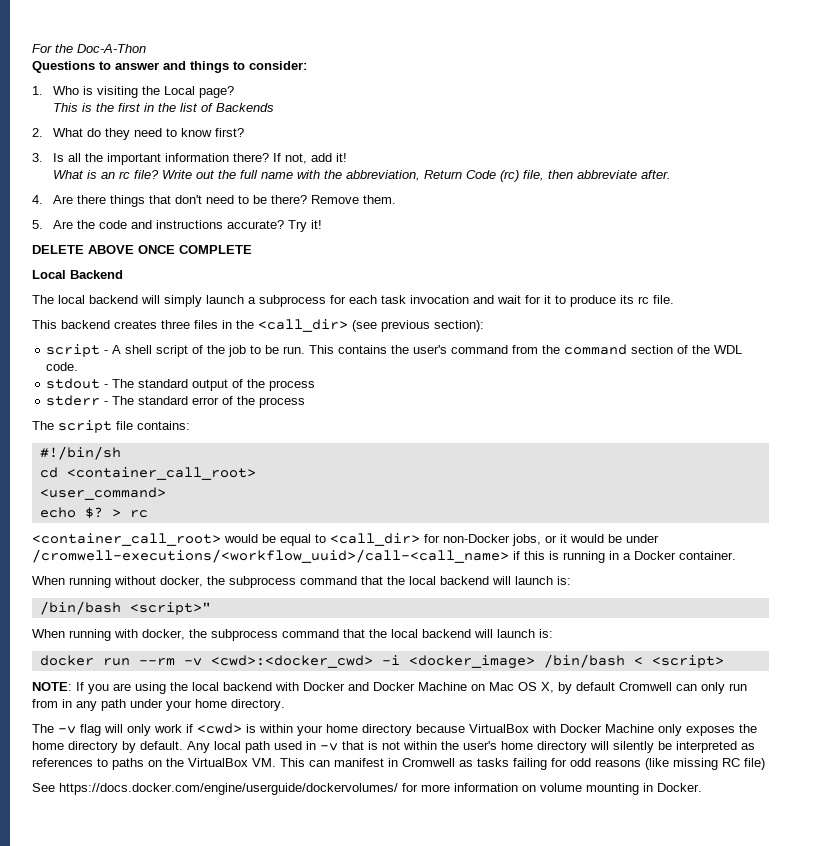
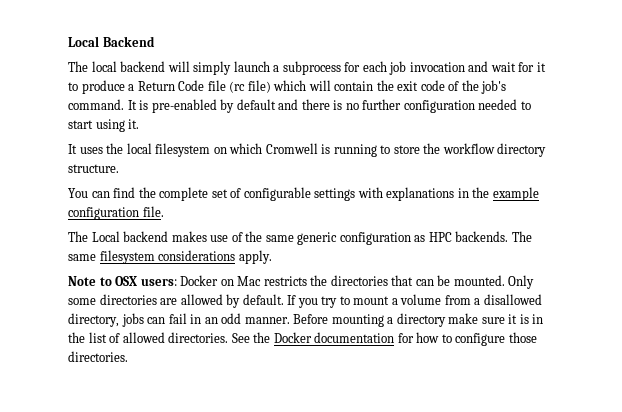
- For the Doc-A-Thon
- Questions to answer and things to consider:
- 1. Who is visiting the Local page?
- This is the first in the list of Backends
- 2. What do they need to know first?
- 3. Is all the important information there? If not, add it!
- What is an rc file? Write out the full name with the abbreviation, Return Code (rc) file, then abbreviate after.
- 4. Are there things that don't need to be there? Remove them.
- 5. Are the code and instructions accurate? Try it!
- DELETE ABOVE ONCE COMPLETE
- The local backend will simply launch a subprocess for each task invocation and wait for it to produce its rc file.
- This backend creates three files in the <call_dir> (see previous section):
- script - A shell script of the job to be run. This contains the user's command from the command section of the WDL code.
- stdout - The standard output of the process
- stderr - The standard error of the process
- The script file contains:
- #!/bin/sh
- cd <container_call_root>
- <user_command>
- echo $? > rc
- <container_call_root> would be equal to <call_dir> for non-Docker jobs, or it would be under /cromwell-executions/<workflow_uuid>/call-<call_name> if this is running in a Docker container.
- When running without docker, the subprocess command that the local backend will launch is:
- /bin/bash <script>"
- When running with docker, the subprocess command that the local backend will launch is:
- docker run --rm -v <cwd>:<docker_cwd> -i <docker_image> /bin/bash < <script>
- NOTE: If you are using the local backend with Docker and Docker Machine on Mac OS X, by default Cromwell can only run from in any path under your home directory.
- The -v flag will only work if <cwd> is within your home directory because VirtualBox with Docker Machine only exposes the home directory by default. Any local path used in -v that is not within the user's home directory will silently be interpreted as references to paths on the VirtualBox VM. This can manifest in Cromwell as tasks failing for odd reasons (like missing RC file)
- See https://docs.docker.com/engine/userguide/dockervolumes/ for more information on volume mounting in Docker.
+ The local backend will simply launch a subprocess for each job invocation and wait for it to produce a Return Code file (rc file) which will contain the exit code of the job's command. It is pre-enabled by default and there is no further configuration needed to start using it.
+ It uses the local filesystem on which Cromwell is running to store the workflow directory structure.
+ You can find the complete set of configurable settings with explanations in the example configuration file.
+ The Local backend makes use of the same generic configuration as HPC backends. The same filesystem considerations apply.
+ Note to OSX users: Docker on Mac restricts the directories that can be mounted. Only some directories are allowed by default. If you try to mount a volume from a disallowed directory, jobs can fail in an odd manner. Before mounting a directory make sure it is in the list of allowed directories. See the Docker documentation for how to configure those directories.

